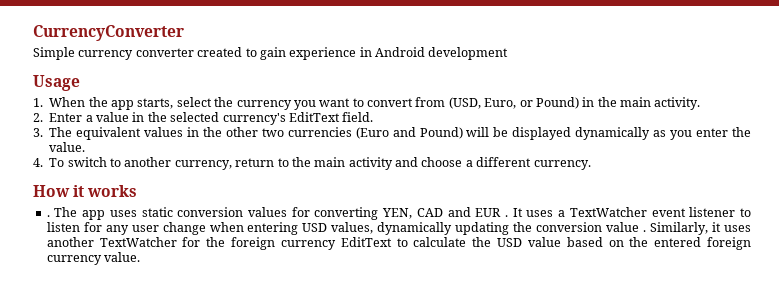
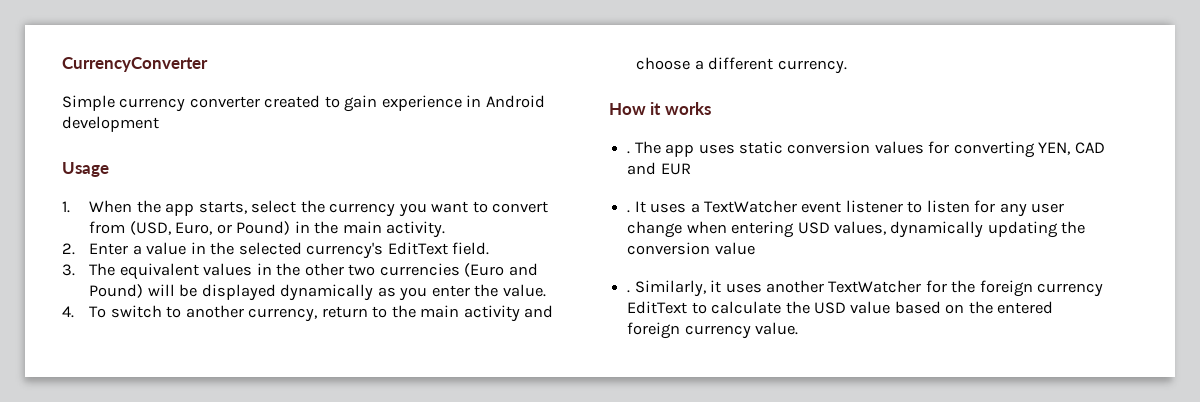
- The app uses static conversion values for converting YEN, CAD and EUR .
+ The app uses static conversion values for converting YEN, CAD and EUR
+ .
- It uses a TextWatcher event listener to listen for any user change when entering USD values, dynamically updating the conversion value .
+ It uses a TextWatcher event listener to listen for any user change when entering USD values, dynamically updating the conversion value
+ .

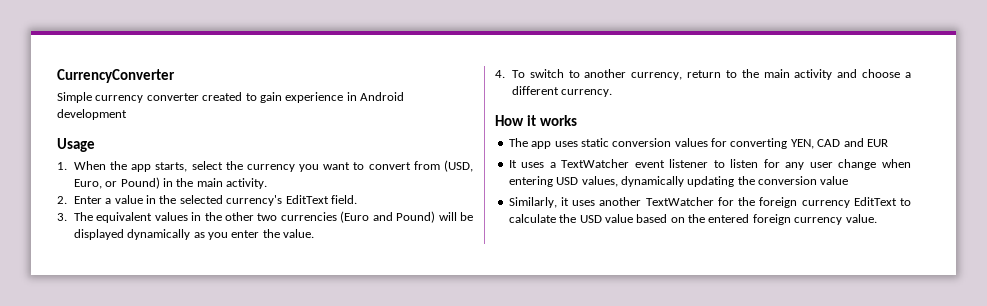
  How it works
- . The app uses static conversion values for converting YEN, CAD and EUR
- . It uses a TextWatcher event listener to listen for any user change when entering USD values, dynamically updating the conversion value
- . Similarly, it uses another TextWatcher for the foreign currency EditText to calculate the USD value based on the entered foreign currency value.
+ The app uses static conversion values for converting YEN, CAD and EUR
+ It uses a TextWatcher event listener to listen for any user change when entering USD values, dynamically updating the conversion value
+ Similarly, it uses another TextWatcher for the foreign currency EditText to calculate the USD value based on the entered foreign currency value.

